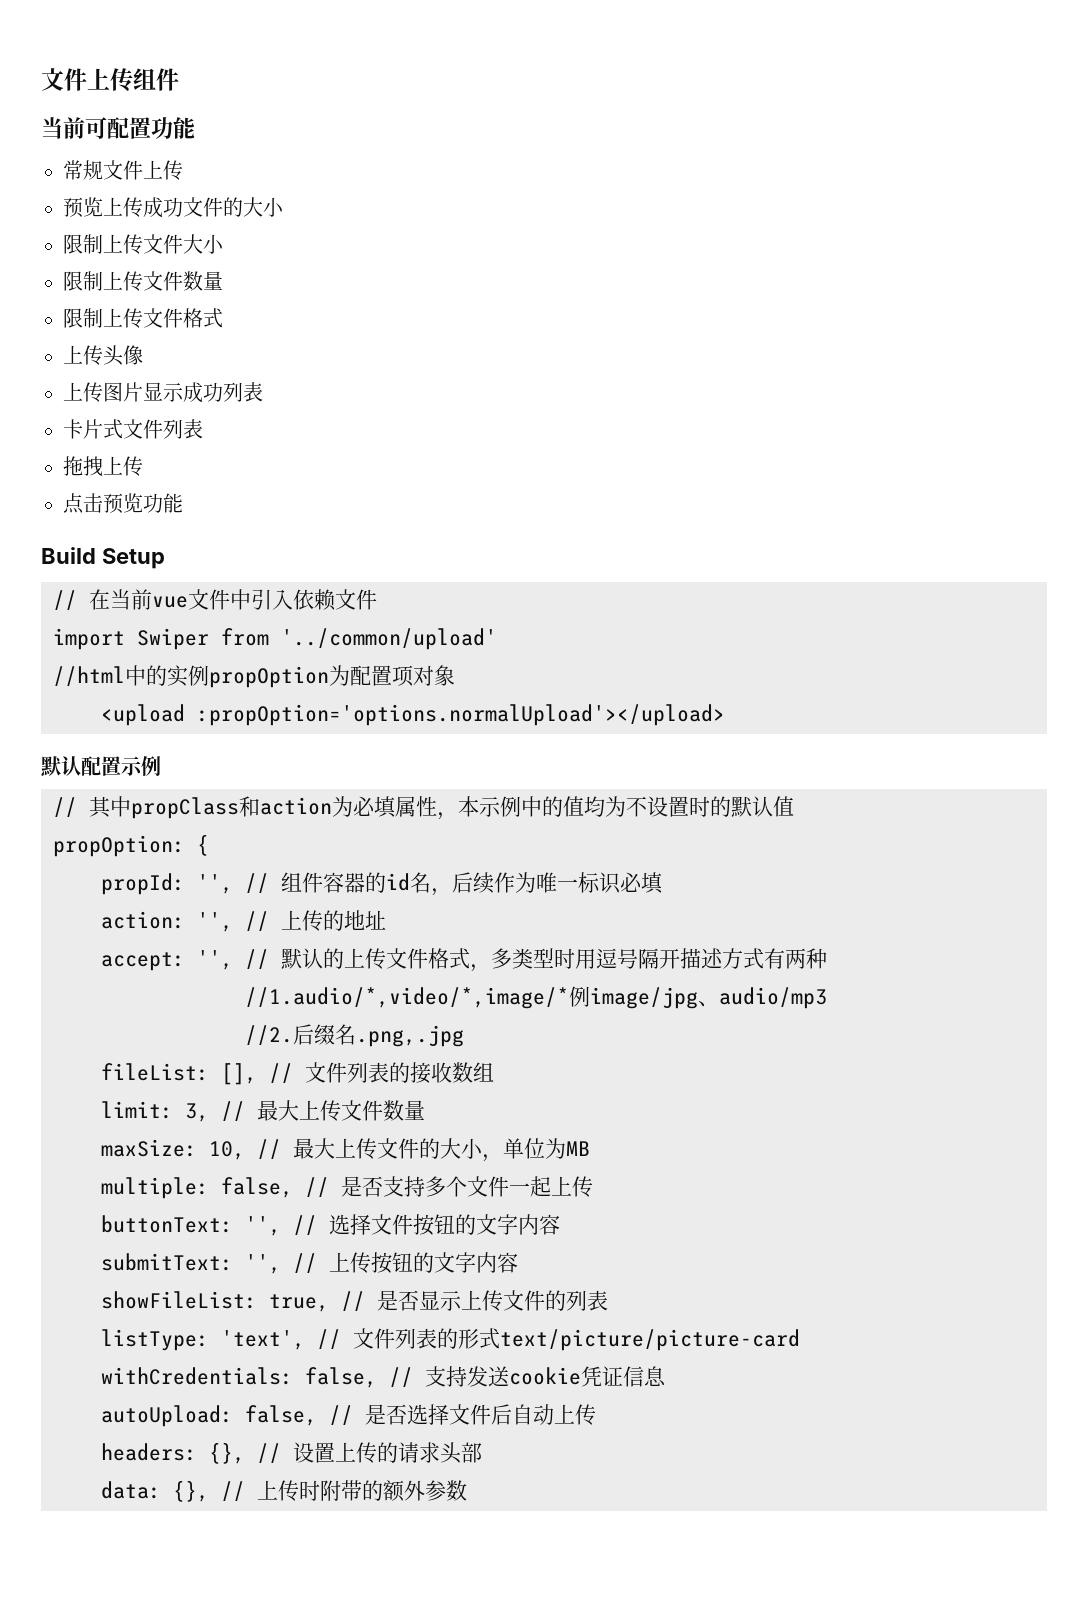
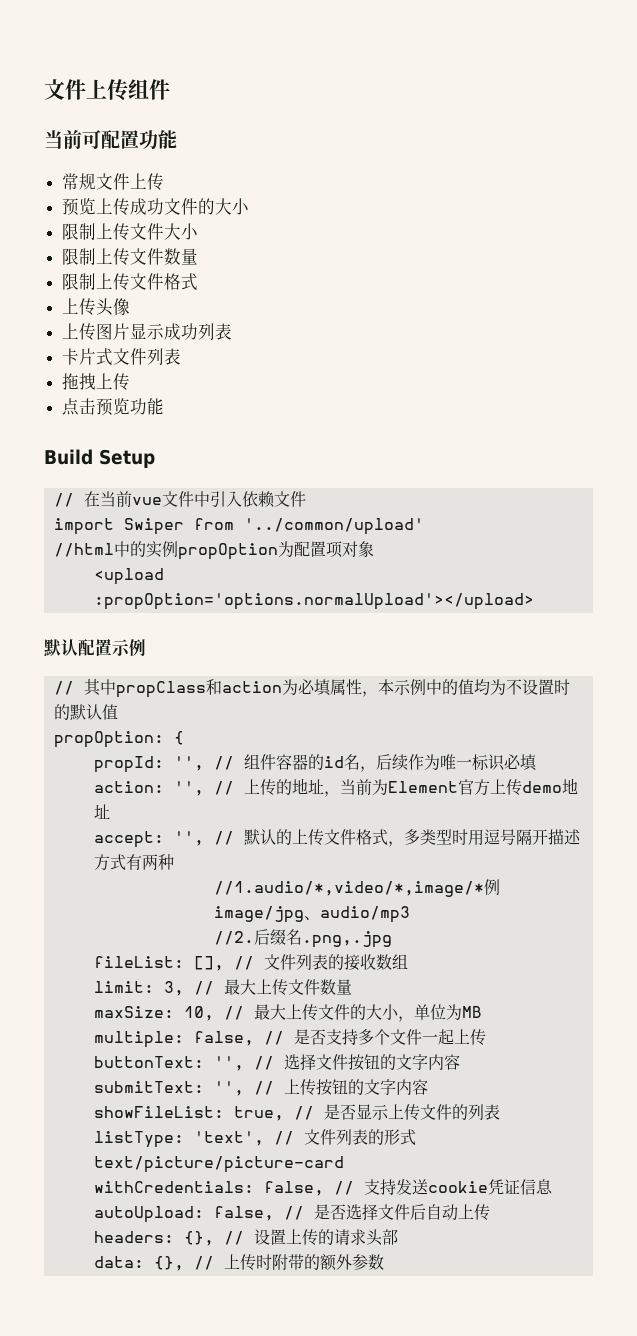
- action: '', // 上传的地址
+ action: '', // 上传的地址，当前为Element官方上传demo地址

